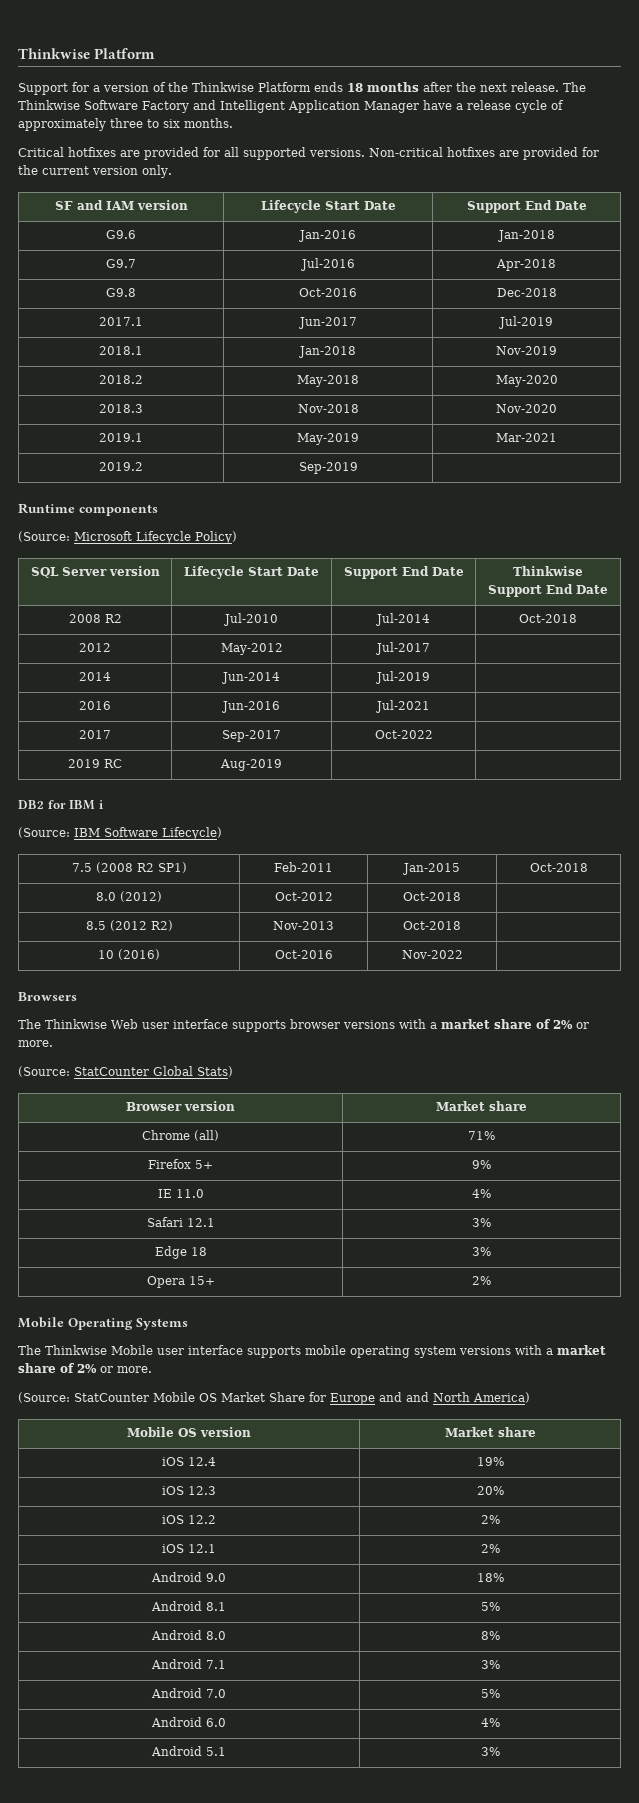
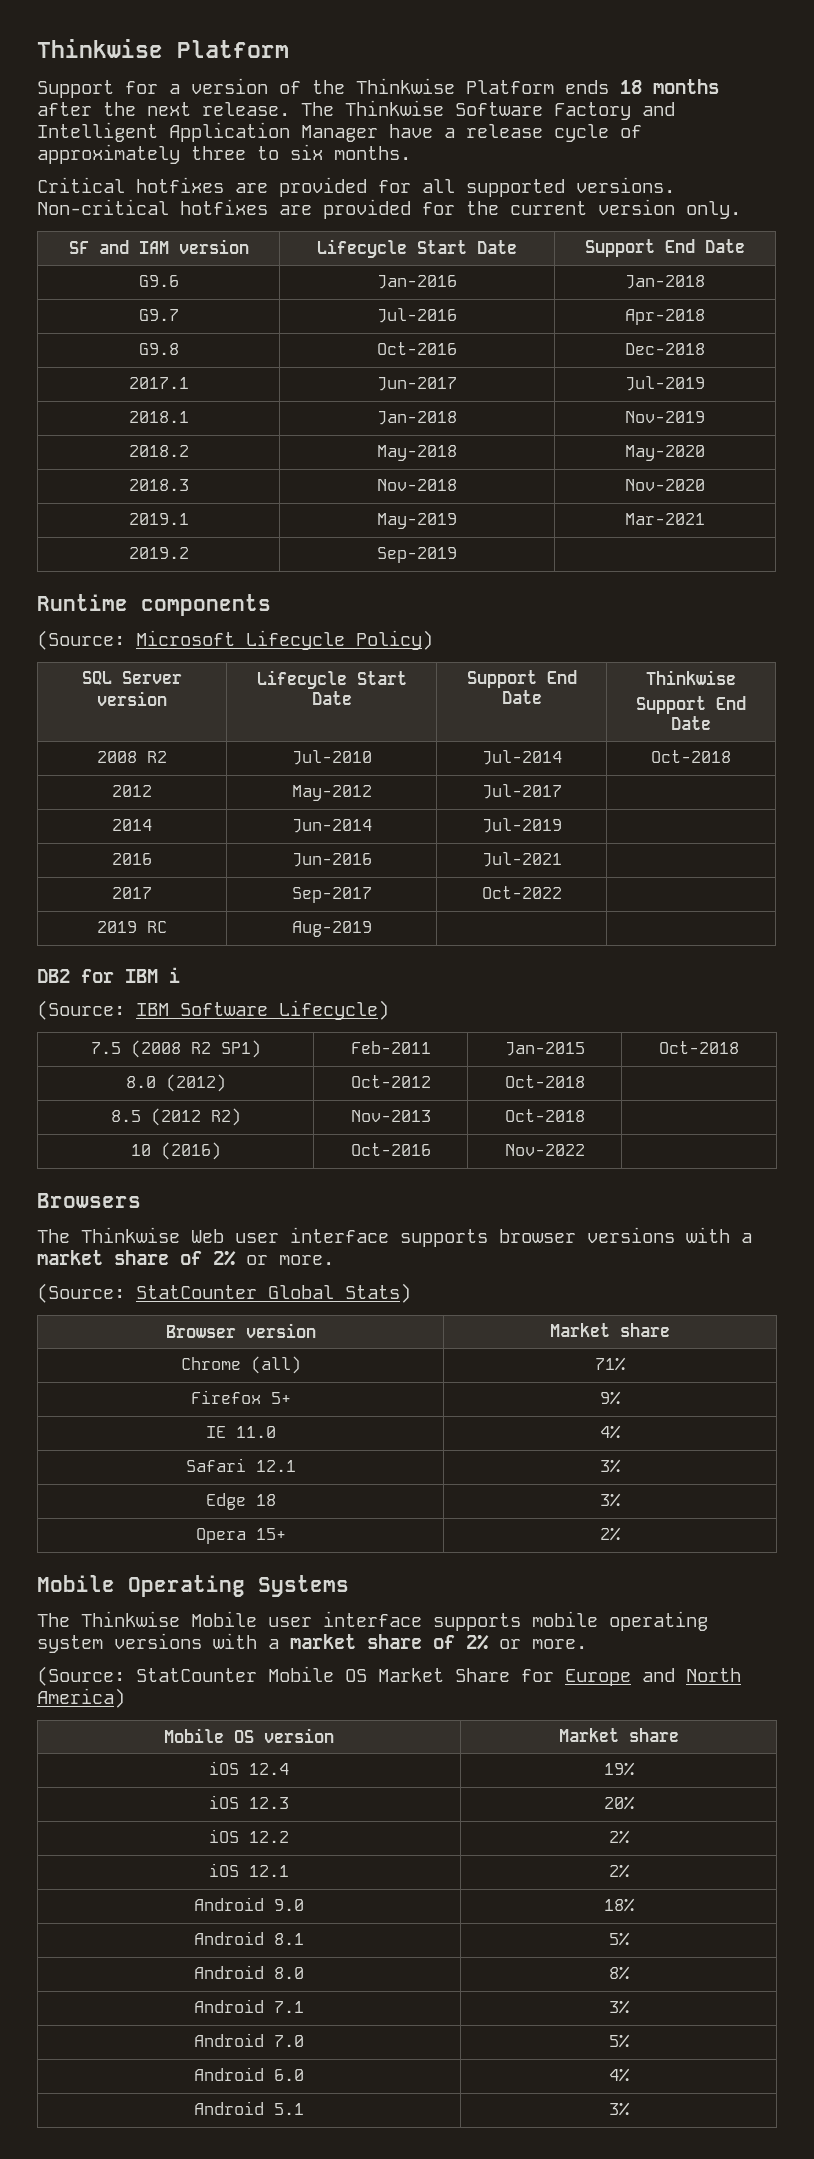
- (Source: StatCounter Mobile OS Market Share for Europe and and North America)
+ (Source: StatCounter Mobile OS Market Share for Europe and North America)

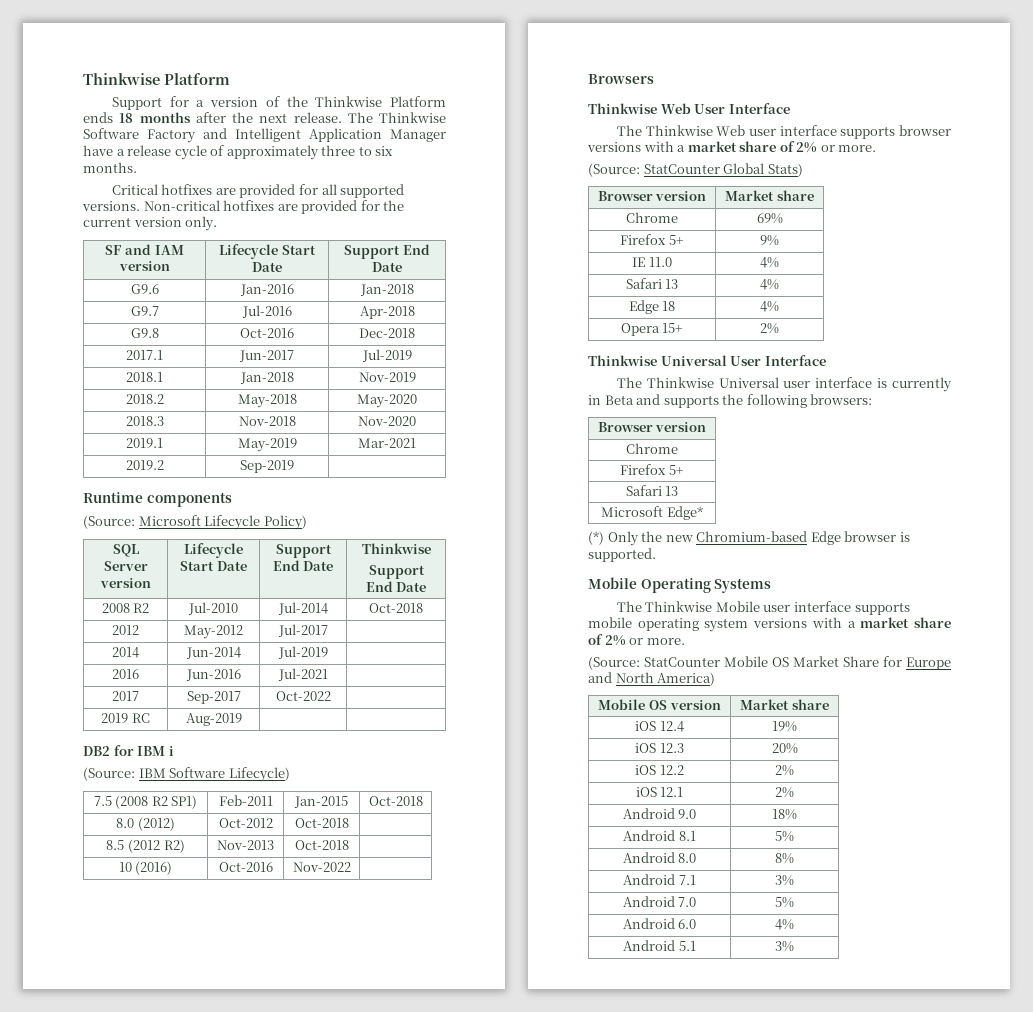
+ Thinkwise Web User Interface
- Chrome (all) | 71%
+ Chrome | 69%
- Safari 12.1 | 3%
+ Safari 13 | 4%
- Edge 18 | 3%
+ Edge 18 | 4%
+ Thinkwise Universal User Interface
+ The Thinkwise Universal user interface is currently in Beta and supports the following browsers:
+ Browser version
+ Chrome
+ Firefox 5+
+ Safari 13
+ Microsoft Edge*
+ (*) Only the new Chromium-based Edge browser is supported.

